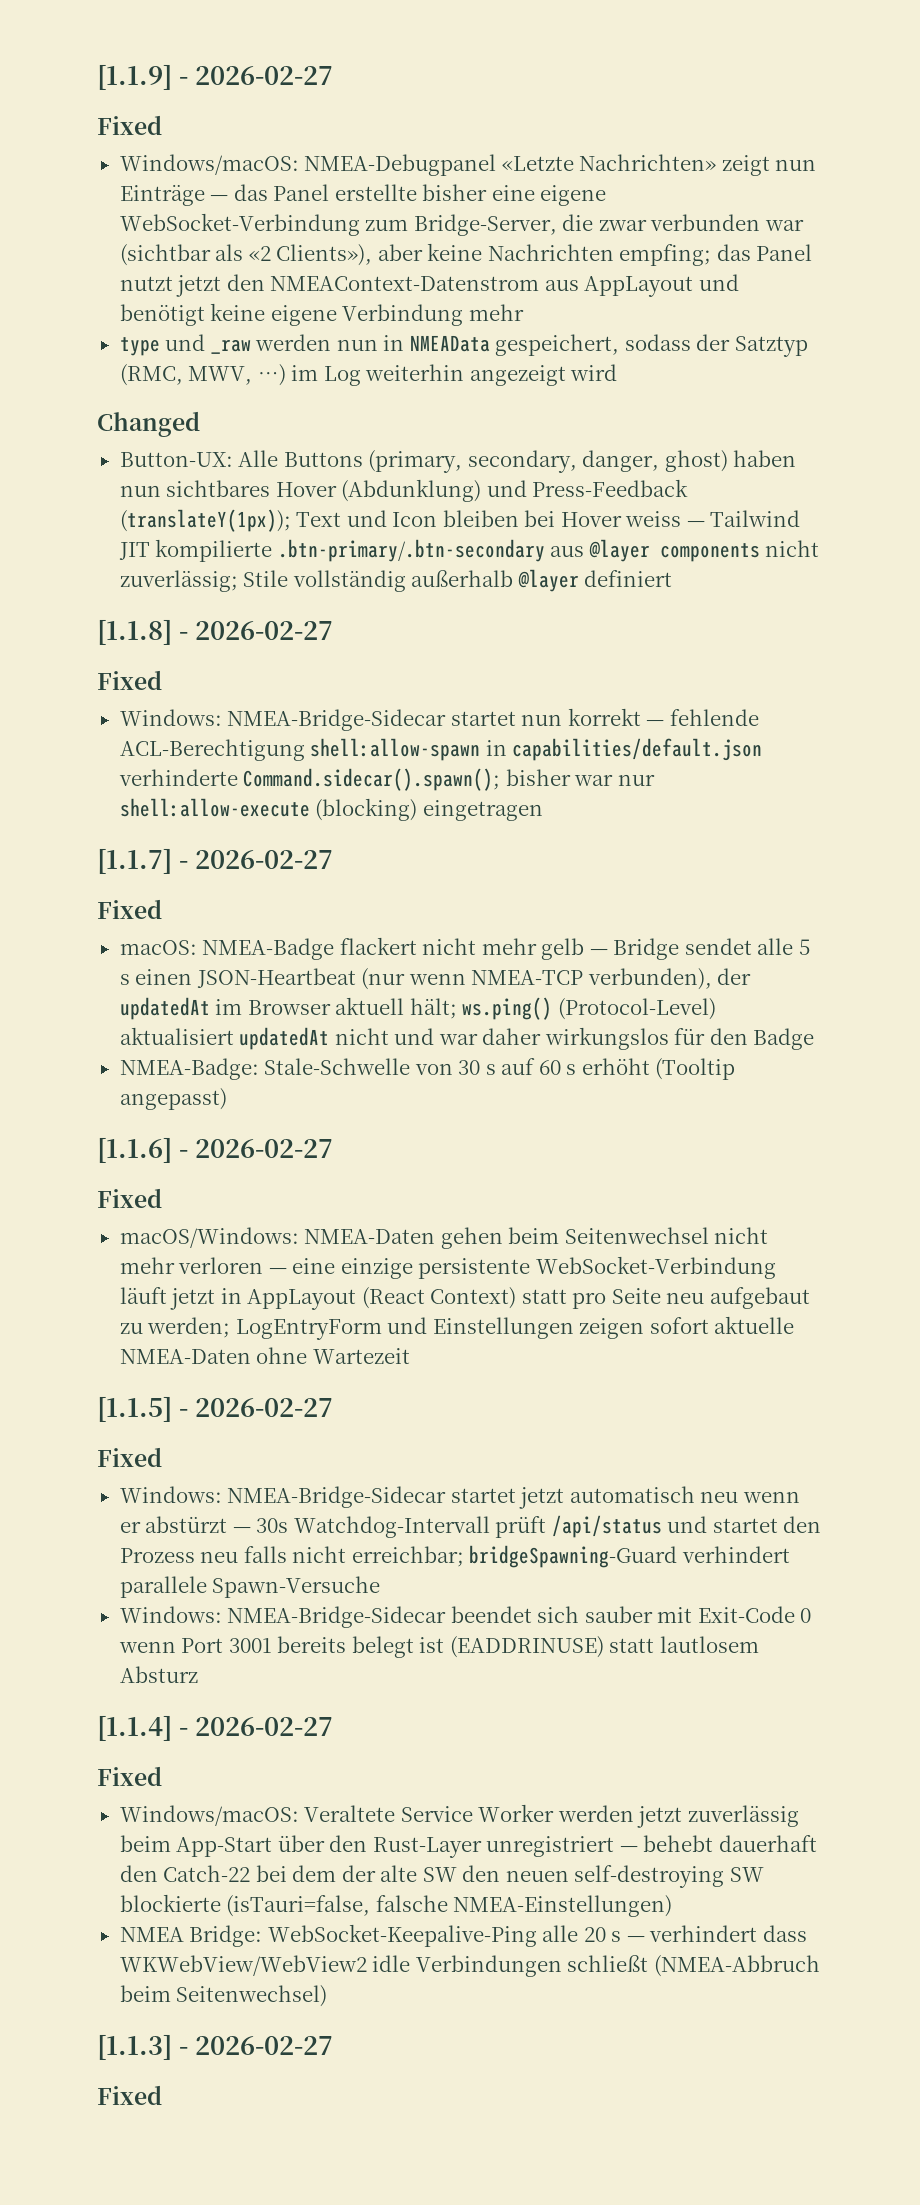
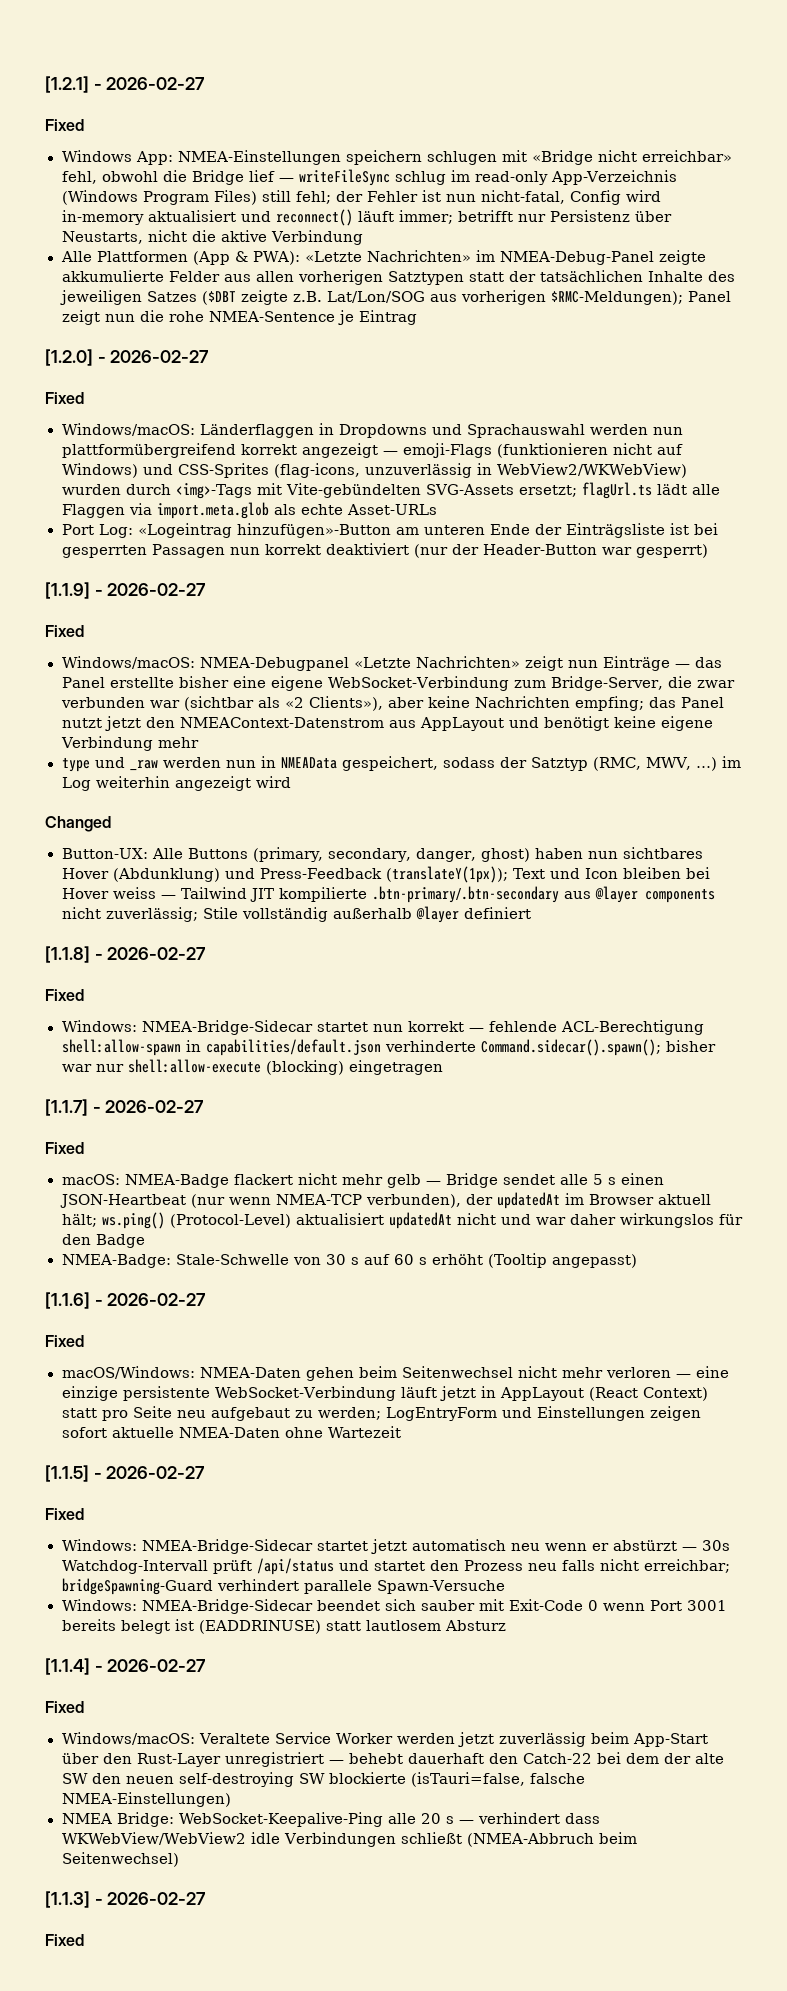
+ [1.2.1] - 2026-02-27
+ Fixed
+ Windows App: NMEA-Einstellungen speichern schlugen mit «Bridge nicht erreichbar» fehl, obwohl die Bridge lief — writeFileSync schlug im read-only App-Verzeichnis (Windows Program Files) still fehl; der Fehler ist nun nicht-fatal, Config wird in-memory aktualisiert und reconnect() läuft immer; betrifft nur Persistenz über Neustarts, nicht die aktive Verbindung
+ Alle Plattformen (App & PWA): «Letzte Nachrichten» im NMEA-Debug-Panel zeigte akkumulierte Felder aus allen vorherigen Satztypen statt der tatsächlichen Inhalte des jeweiligen Satzes ($DBT zeigte z.B. Lat/Lon/SOG aus vorherigen $RMC-Meldungen); Panel zeigt nun die rohe NMEA-Sentence je Eintrag
+ [1.2.0] - 2026-02-27
+ Fixed
+ Windows/macOS: Länderflaggen in Dropdowns und Sprachauswahl werden nun plattformübergreifend korrekt angezeigt — emoji-Flags (funktionieren nicht auf Windows) und CSS-Sprites (flag-icons, unzuverlässig in WebView2/WKWebView) wurden durch <img>-Tags mit Vite-gebündelten SVG-Assets ersetzt; flagUrl.ts lädt alle Flaggen via import.meta.glob als echte Asset-URLs
+ Port Log: «Logeintrag hinzufügen»-Button am unteren Ende der Einträgsliste ist bei gesperrten Passagen nun korrekt deaktiviert (nur der Header-Button war gesperrt)

